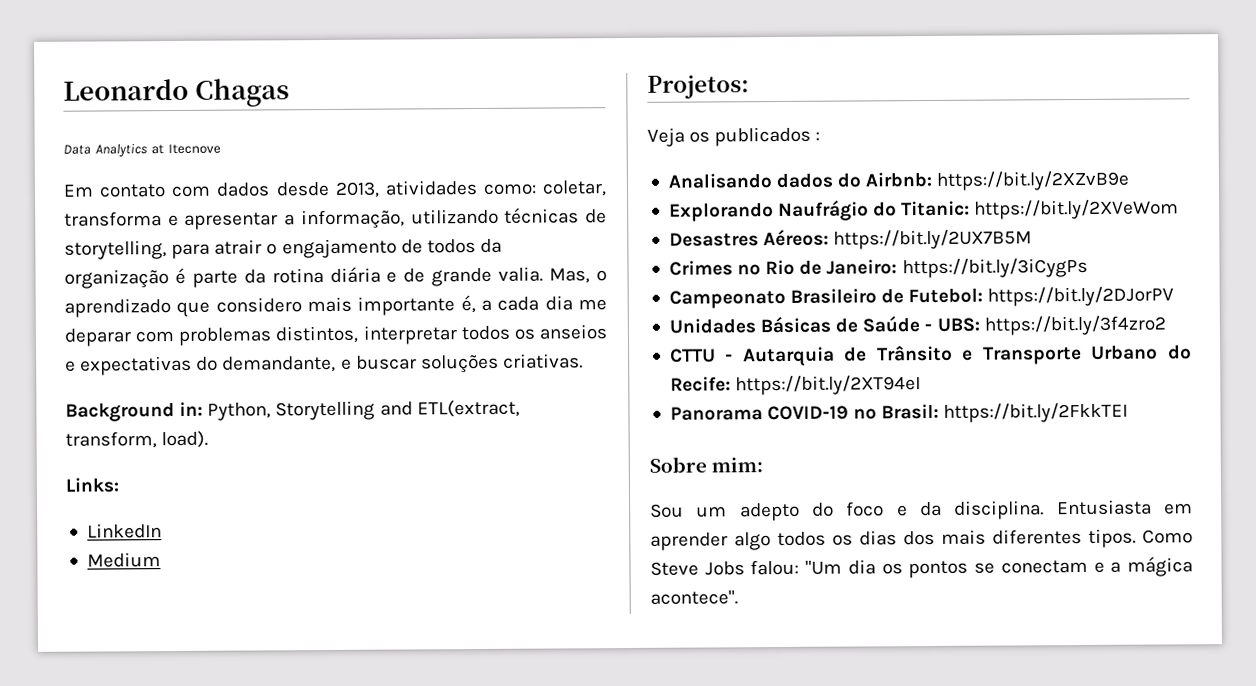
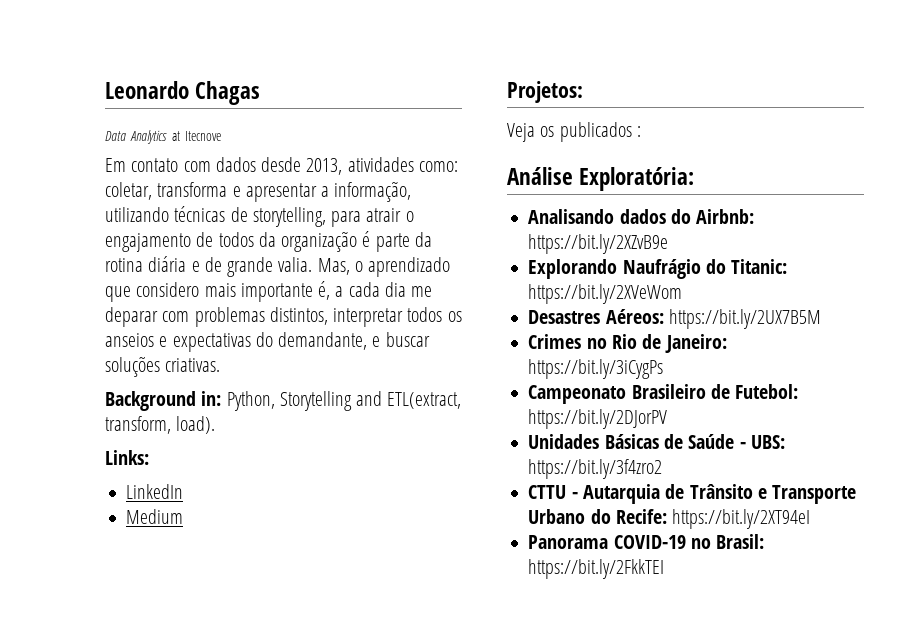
+ Análise Exploratória:
- Sobre mim:
- Sou um adepto do foco e da disciplina. Entusiasta em aprender algo todos os dias dos mais diferentes tipos. Como Steve Jobs falou: "Um dia os pontos se conectam e a mágica acontece".

